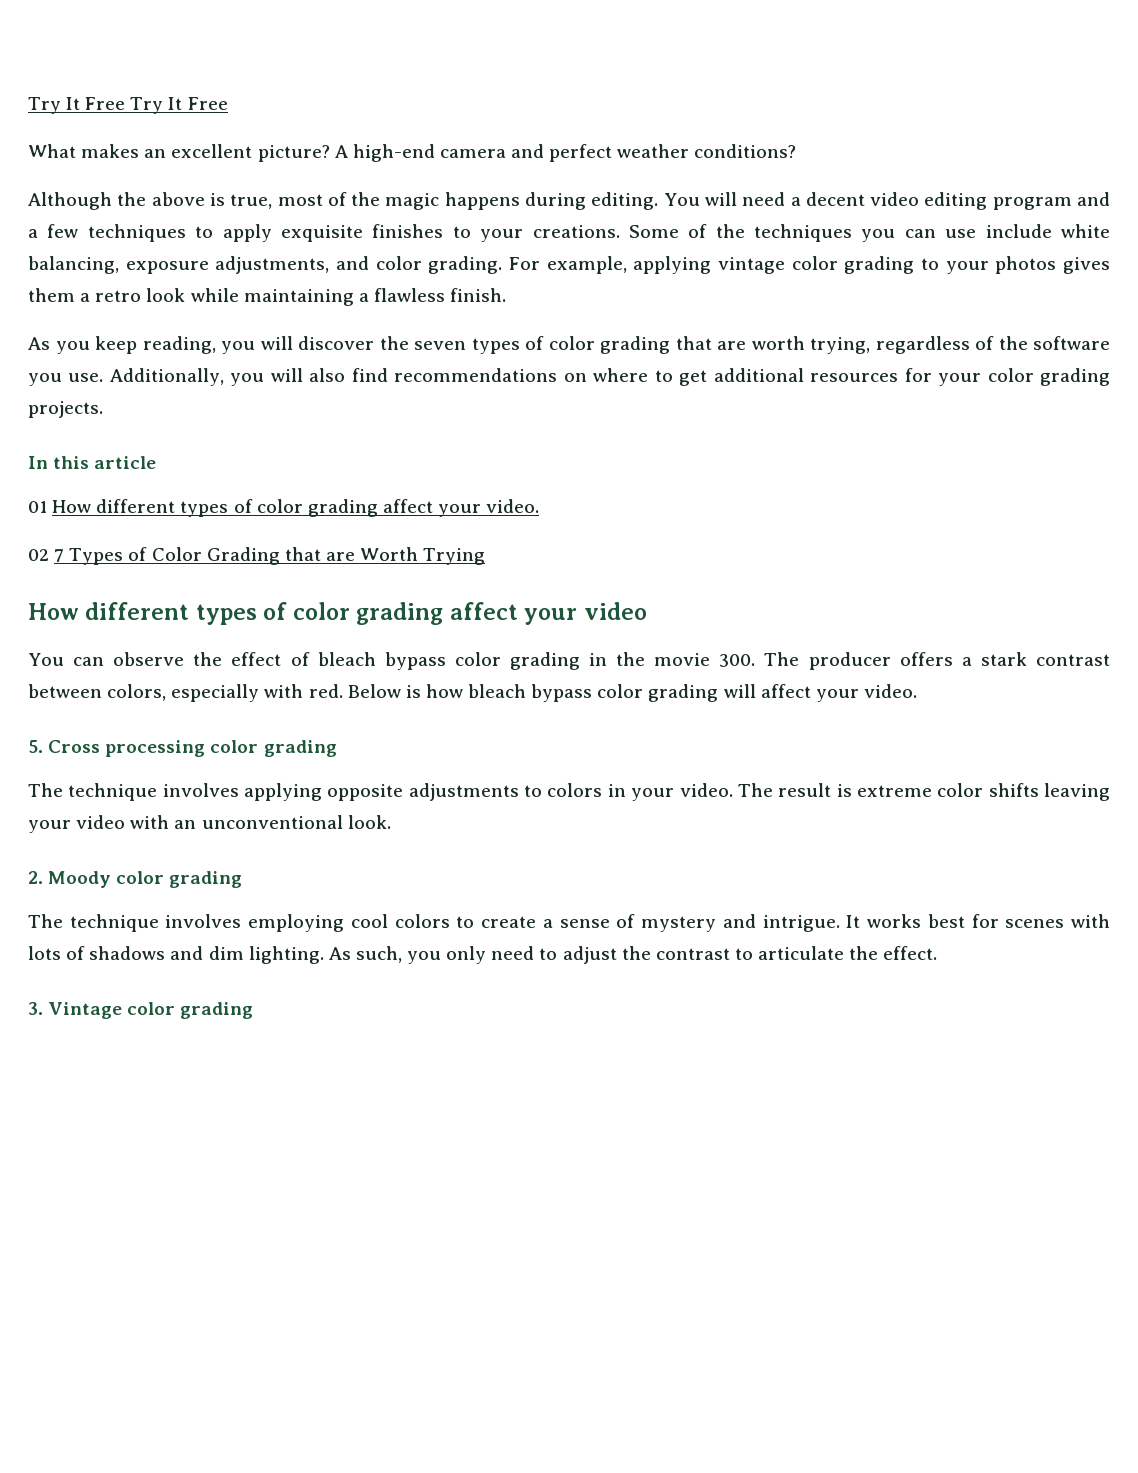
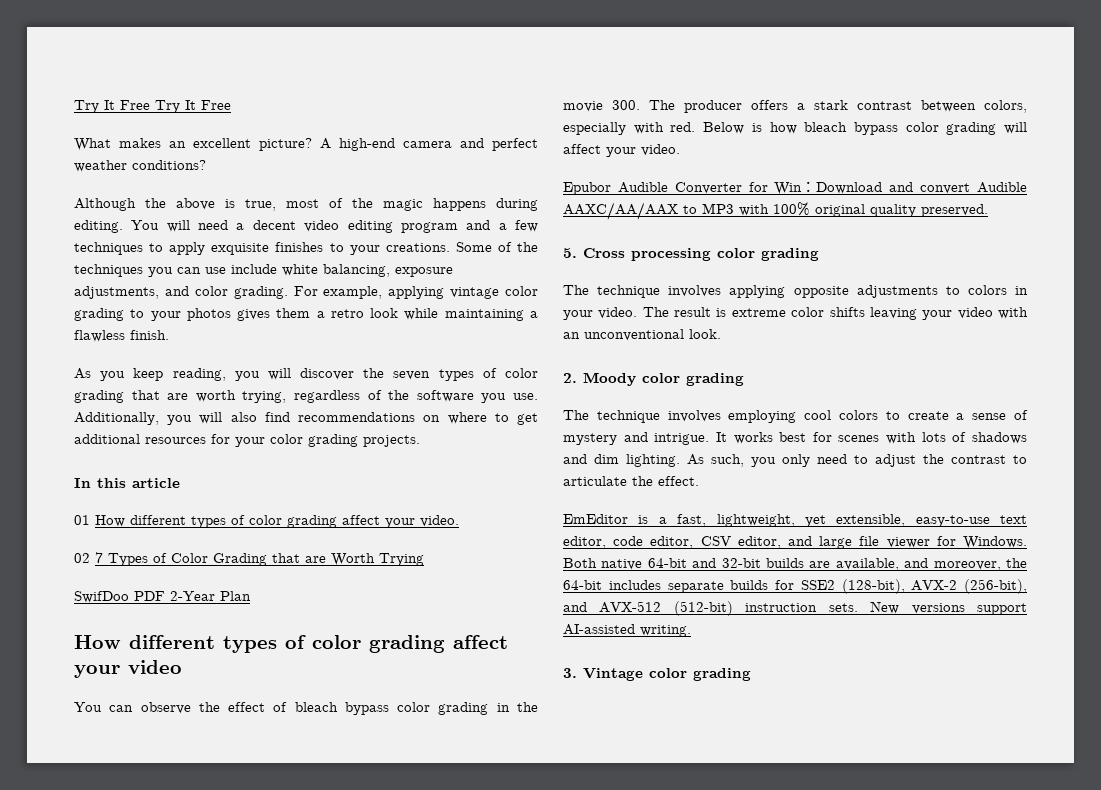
+ SwifDoo PDF 2-Year Plan
+ Epubor Audible Converter for Win：Download and convert Audible AAXC/AA/AAX to MP3 with 100% original quality preserved.
+ EmEditor is a fast, lightweight, yet extensible, easy-to-use text editor, code editor, CSV editor, and large file viewer for Windows. Both native 64-bit and 32-bit builds are available, and moreover, the 64-bit includes separate builds for SSE2 (128-bit), AVX-2 (256-bit), and AVX-512 (512-bit) instruction sets. New versions support AI-assisted writing.

